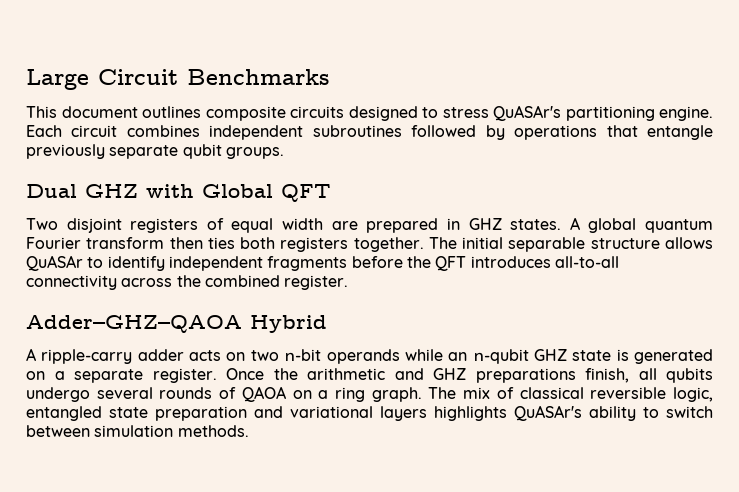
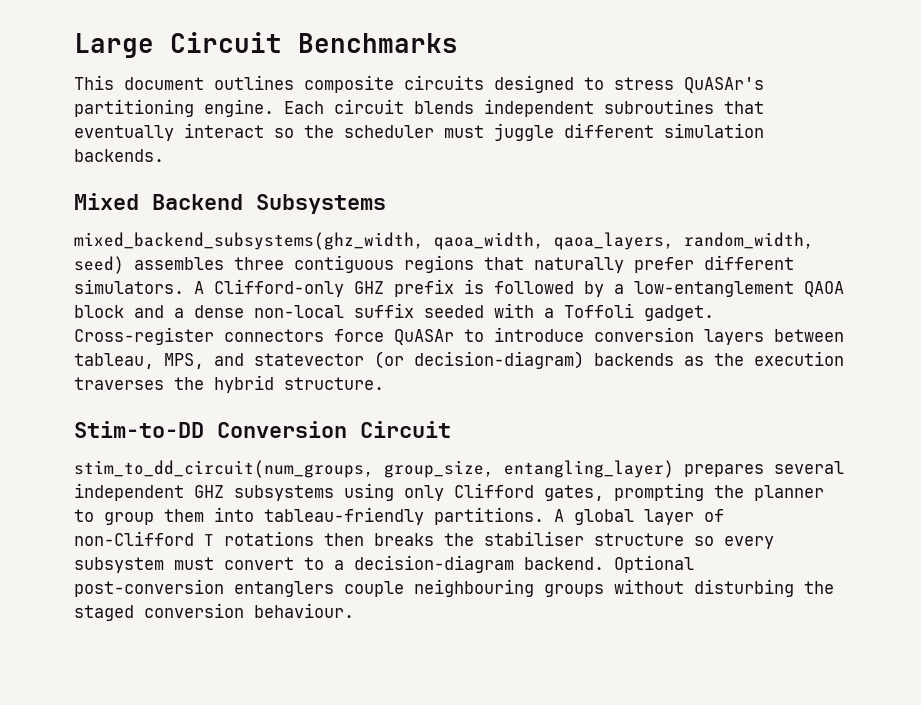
- Each circuit combines independent subroutines followed by operations that entangle previously separate qubit groups.
- Dual GHZ with Global QFT
- Two disjoint registers of equal width are prepared in GHZ states. A global quantum Fourier transform then ties both registers together. The initial separable structure allows QuASAr to identify independent fragments before the QFT introduces all-to-all connectivity across the combined register.
- Adder–GHZ–QAOA Hybrid
- A ripple-carry adder acts on two n-bit operands while an n-qubit GHZ state is generated on a separate register. Once the arithmetic and GHZ preparations finish, all qubits undergo several rounds of QAOA on a ring graph. The mix of classical reversible logic, entangled state preparation and variational layers highlights QuASAr's ability to switch between simulation methods.
+ Each circuit blends independent subroutines that eventually interact so the scheduler must juggle different simulation backends.
+ Mixed Backend Subsystems
+ mixed_backend_subsystems(ghz_width, qaoa_width, qaoa_layers, random_width, seed) assembles three contiguous regions that naturally prefer different simulators. A Clifford-only GHZ prefix is followed by a low-entanglement QAOA block and a dense non-local suffix seeded with a Toffoli gadget. Cross-register connectors force QuASAr to introduce conversion layers between tableau, MPS, and statevector (or decision-diagram) backends as the execution traverses the hybrid structure.
+ Stim-to-DD Conversion Circuit
+ stim_to_dd_circuit(num_groups, group_size, entangling_layer) prepares several independent GHZ subsystems using only Clifford gates, prompting the planner to group them into tableau-friendly partitions. A global layer of non-Clifford T rotations then breaks the stabiliser structure so every subsystem must convert to a decision-diagram backend. Optional post-conversion entanglers couple neighbouring groups without disturbing the staged conversion behaviour.

